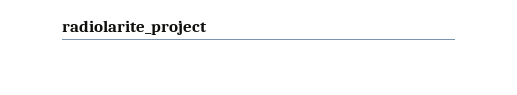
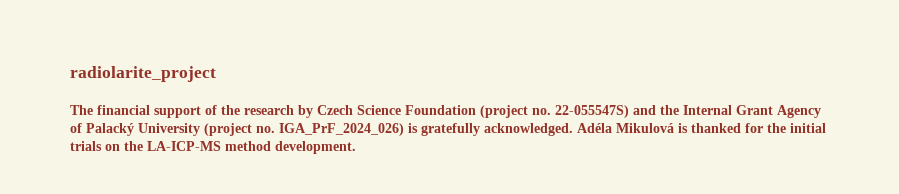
+ The financial support of the research by Czech Science Foundation (project no. 22-055547S) and the Internal Grant Agency of Palacký University (project no. IGA_PrF_2024_026) is gratefully acknowledged. Adéla Mikulová is thanked for the initial trials on the LA-ICP-MS method development.

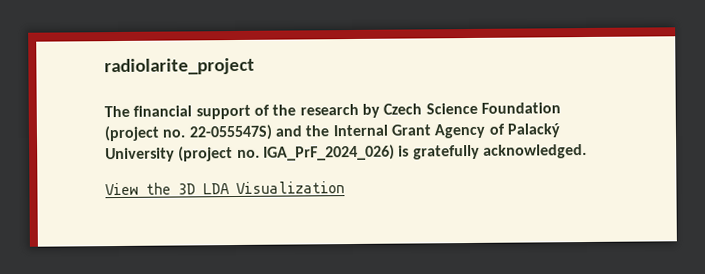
- The financial support of the research by Czech Science Foundation (project no. 22-055547S) and the Internal Grant Agency of Palacký University (project no. IGA_PrF_2024_026) is gratefully acknowledged. Adéla Mikulová is thanked for the initial trials on the LA-ICP-MS method development.
+ The financial support of the research by Czech Science Foundation (project no. 22-055547S) and the Internal Grant Agency of Palacký University (project no. IGA_PrF_2024_026) is gratefully acknowledged.
+ View the 3D LDA Visualization

